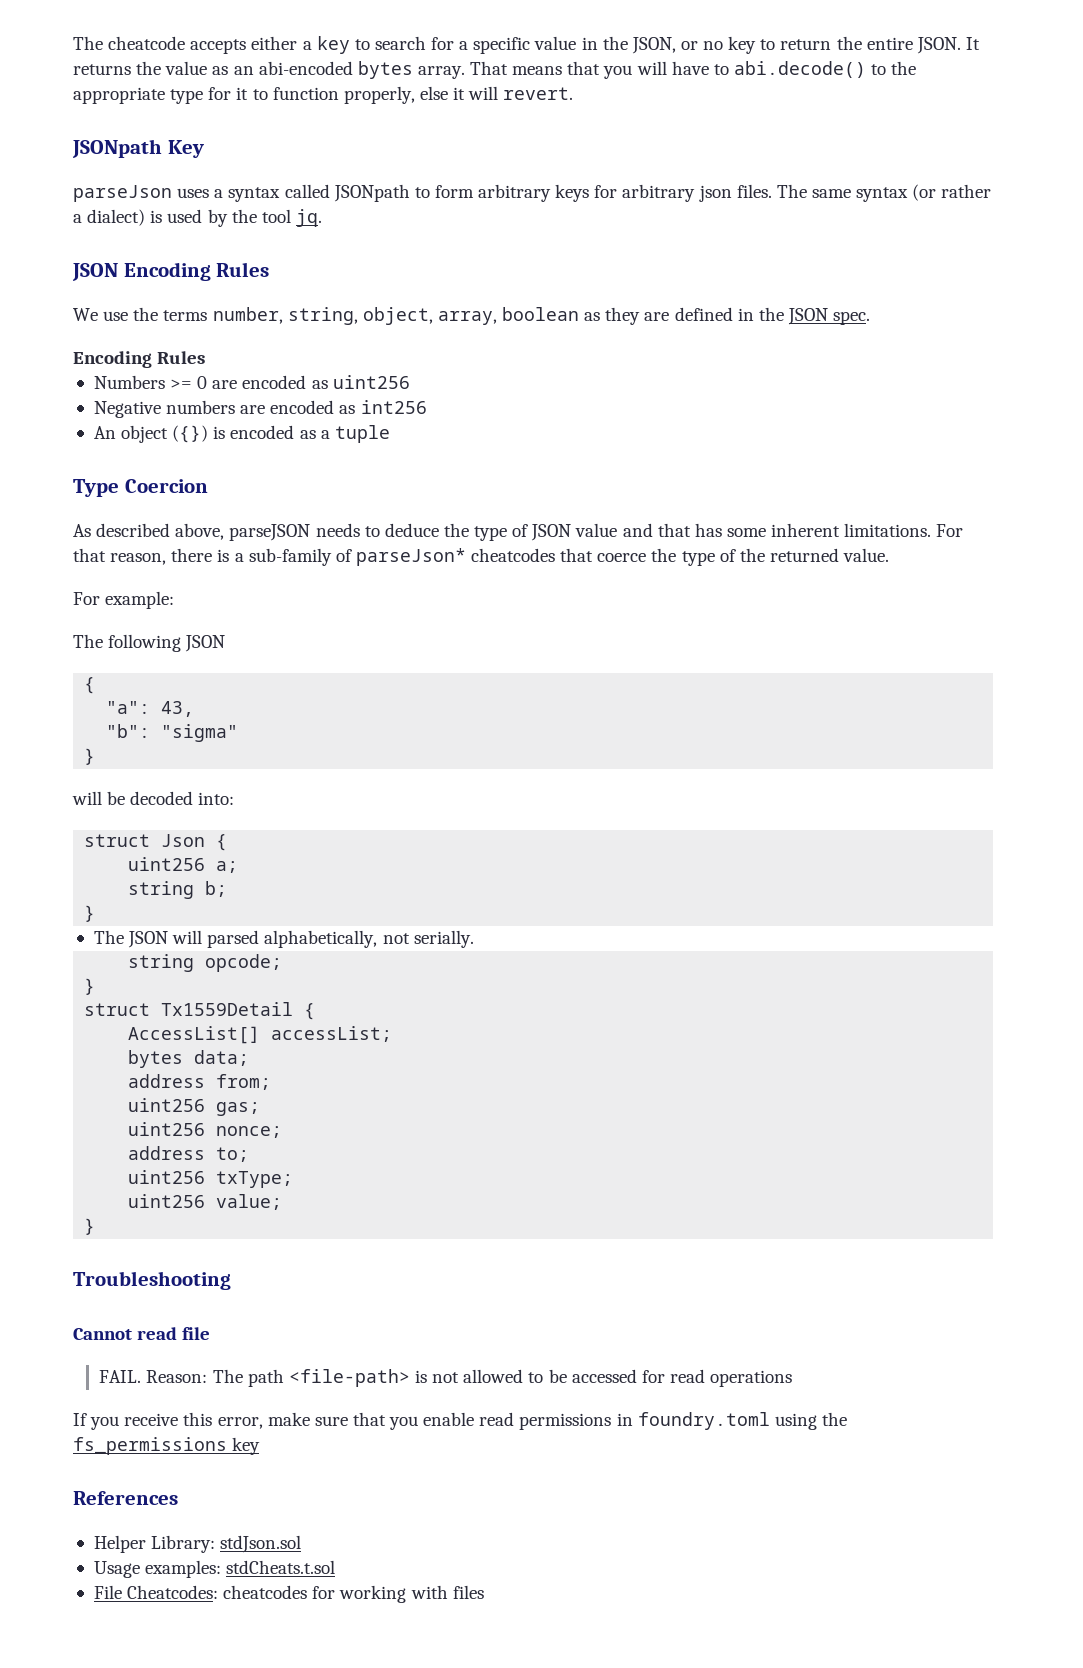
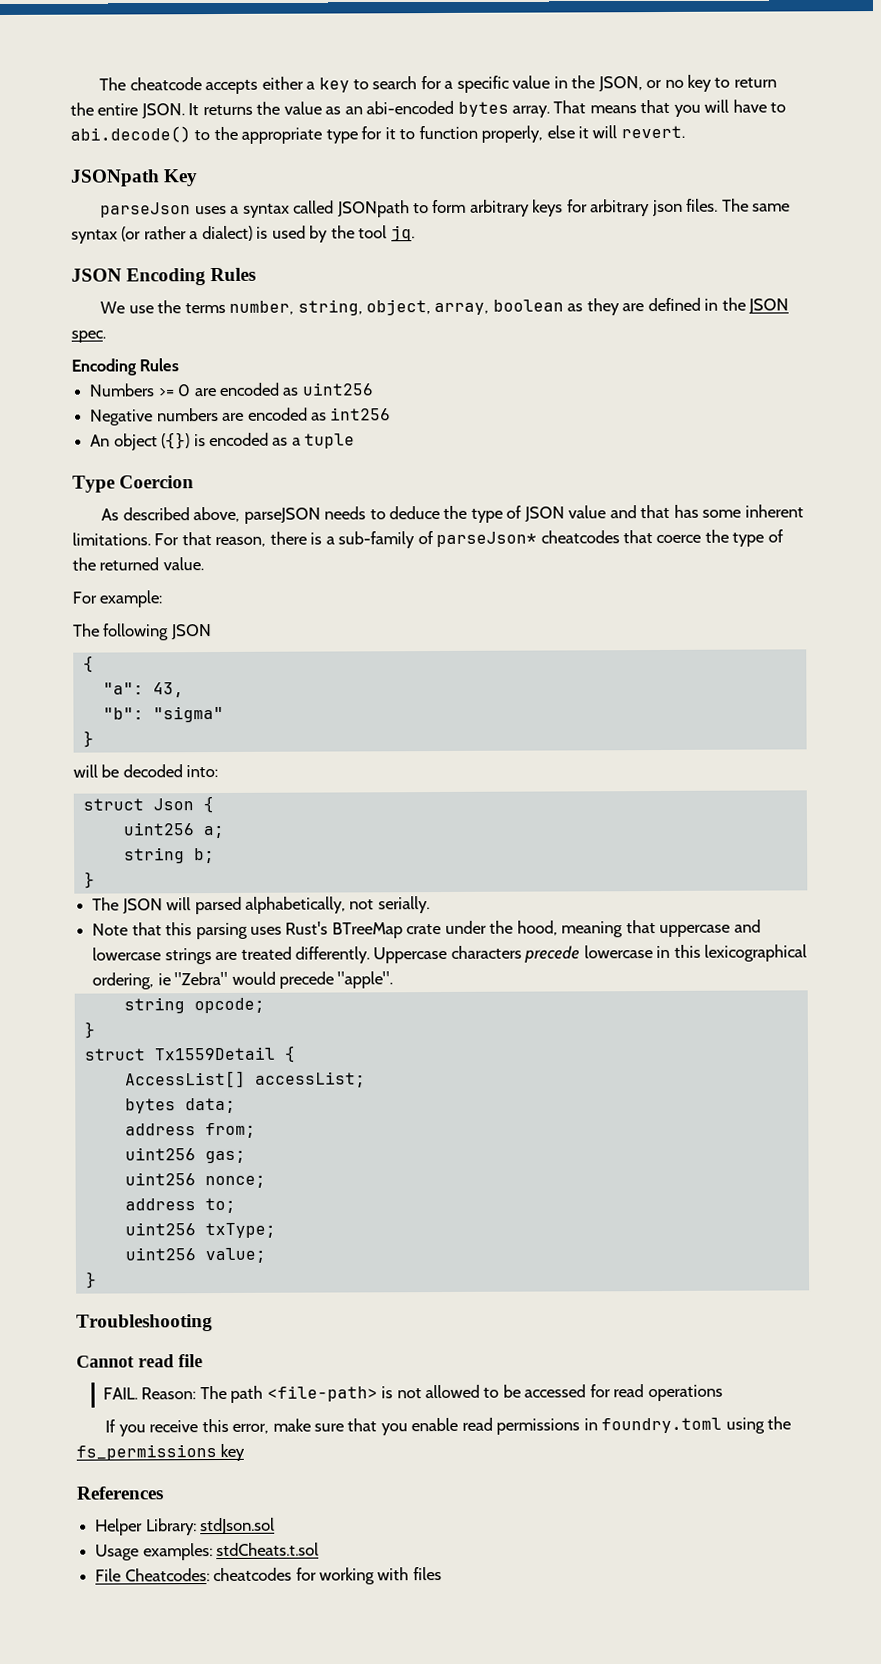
+ Note that this parsing uses Rust's BTreeMap crate under the hood, meaning that uppercase and lowercase strings are treated differently. Uppercase characters precede lowercase in this lexicographical ordering, ie "Zebra" would precede "apple".

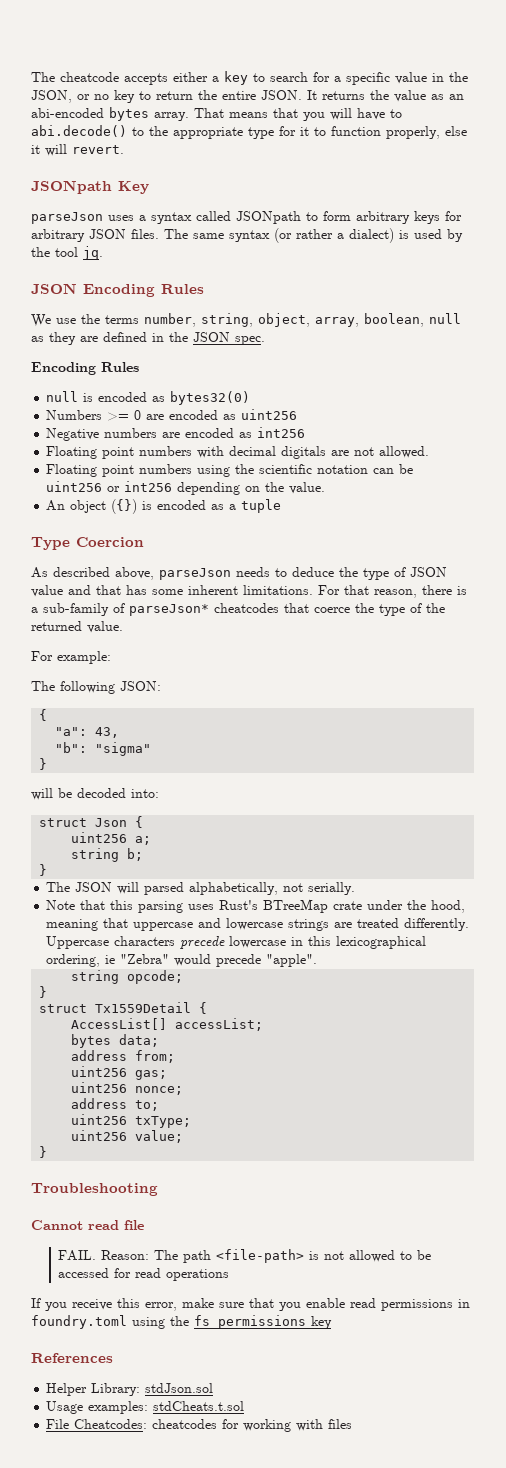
- parseJson uses a syntax called JSONpath to form arbitrary keys for arbitrary json files.
+ parseJson uses a syntax called JSONpath to form arbitrary keys for arbitrary JSON files.
- We use the terms number, string, object, array, boolean as they are defined in the JSON spec.
+ We use the terms number, string, object, array, boolean, null as they are defined in the JSON spec.
+ null is encoded as bytes32(0)
+ Floating point numbers with decimal digitals are not allowed.
+ Floating point numbers using the scientific notation can be uint256 or int256 depending on the value.
- As described above, parseJSON needs to deduce the type of JSON value and that has some inherent limitations.
+ As described above, parseJson needs to deduce the type of JSON value and that has some inherent limitations.
- The following JSON
+ The following JSON:

